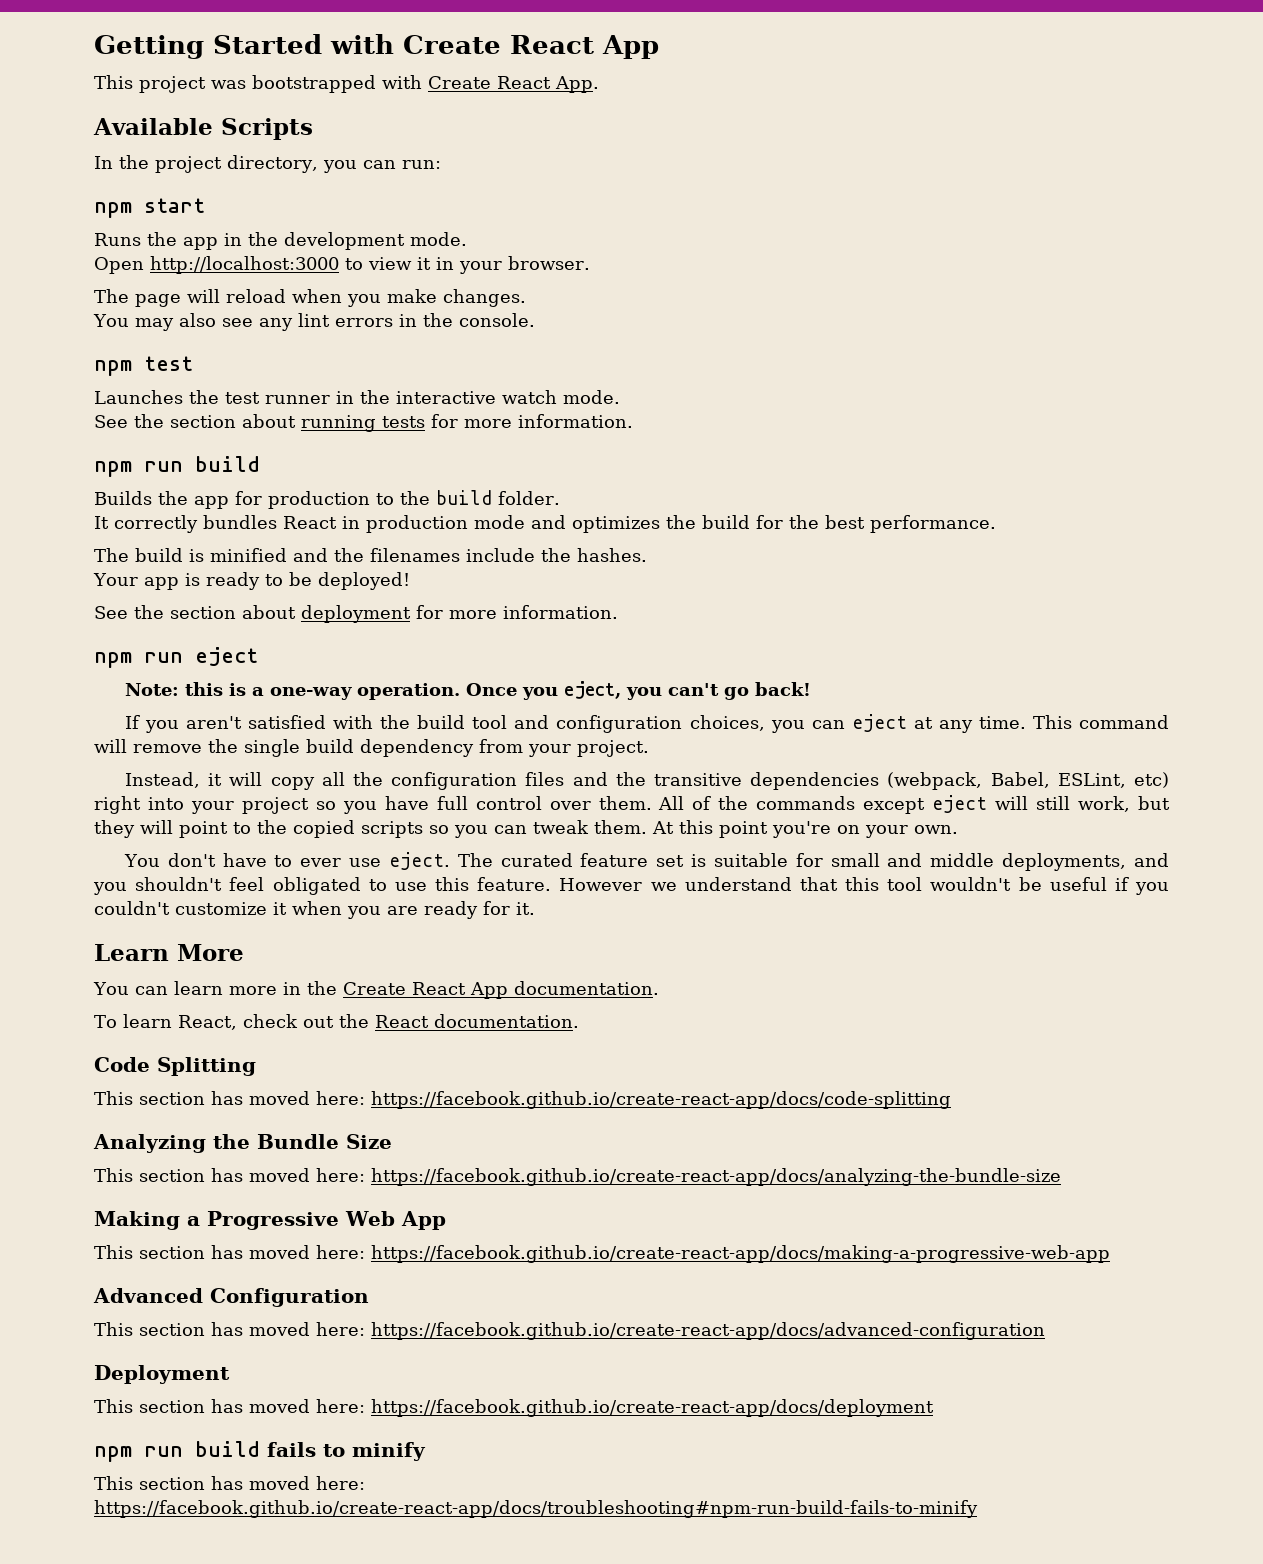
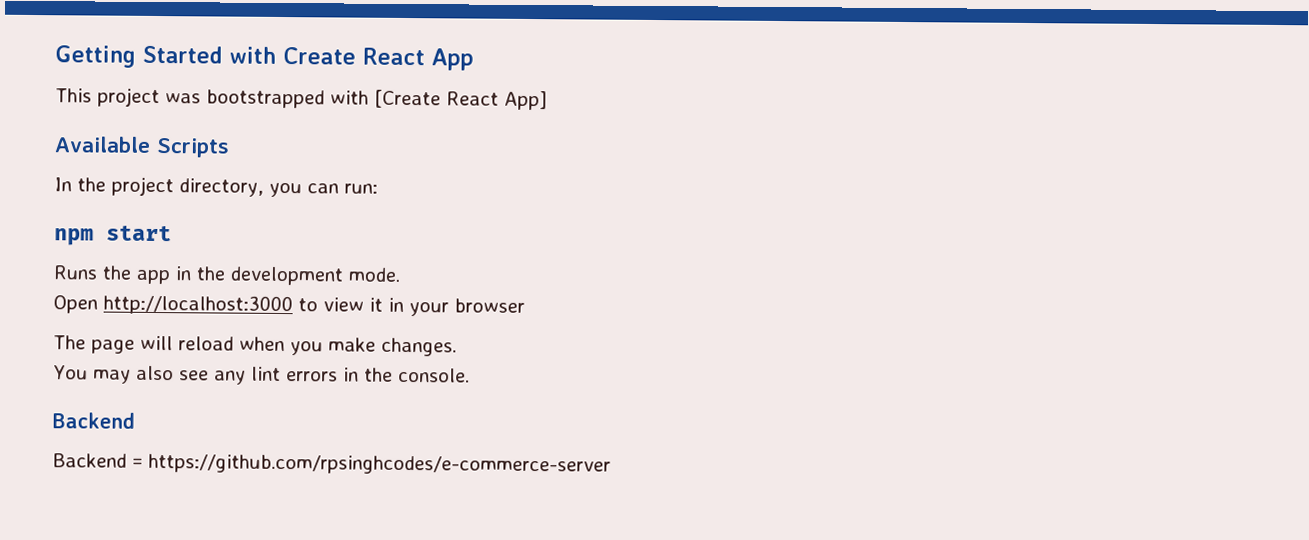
- This project was bootstrapped with Create React App.
+ This project was bootstrapped with [Create React App]
- Open http://localhost:3000 to view it in your browser.
+ Open http://localhost:3000 to view it in your browser
  You may also see any lint errors in the console.
- npm test
- Launches the test runner in the interactive watch mode.
- See the section about running tests for more information.
- npm run build
- Builds the app for production to the build folder.
- It correctly bundles React in production mode and optimizes the build for the best performance.
- The build is minified and the filenames include the hashes.
- Your app is ready to be deployed!
- See the section about deployment for more information.
- npm run eject
- Note: this is a one-way operation. Once you eject, you can't go back!
- If you aren't satisfied with the build tool and configuration choices, you can eject at any time. This command will remove the single build dependency from your project.
- Instead, it will copy all the configuration files and the transitive dependencies (webpack, Babel, ESLint, etc) right into your project so you have full control over them. All of the commands except eject will still work, but they will point to the copied scripts so you can tweak them. At this point you're on your own.
- You don't have to ever use eject. The curated feature set is suitable for small and middle deployments, and you shouldn't feel obligated to use this feature. However we understand that this tool wouldn't be useful if you couldn't customize it when you are ready for it.
- Learn More
- You can learn more in the Create React App documentation.
- To learn React, check out the React documentation.
- Code Splitting
- This section has moved here: https://facebook.github.io/create-react-app/docs/code-splitting
- Analyzing the Bundle Size
- This section has moved here: https://facebook.github.io/create-react-app/docs/analyzing-the-bundle-size
- Making a Progressive Web App
- This section has moved here: https://facebook.github.io/create-react-app/docs/making-a-progressive-web-app
- Advanced Configuration
- This section has moved here: https://facebook.github.io/create-react-app/docs/advanced-configuration
- Deployment
- This section has moved here: https://facebook.github.io/create-react-app/docs/deployment
- npm run build fails to minify
- This section has moved here: https://facebook.github.io/create-react-app/docs/troubleshooting#npm-run-build-fails-to-minify
+ Backend
+ Backend = https://github.com/rpsinghcodes/e-commerce-server

